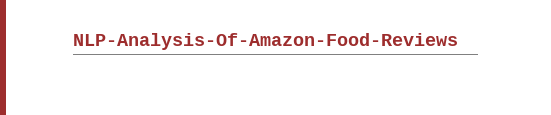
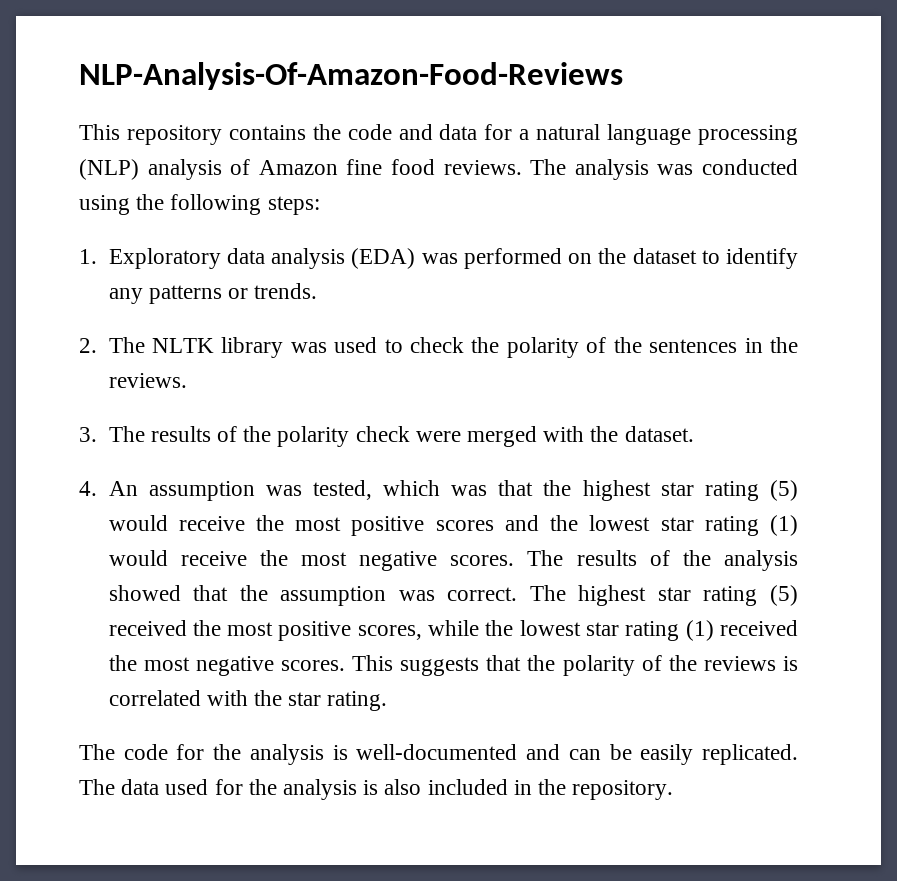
+ This repository contains the code and data for a natural language processing (NLP) analysis of Amazon fine food reviews. The analysis was conducted using the following steps:
+ 1. Exploratory data analysis (EDA) was performed on the dataset to identify any patterns or trends.
+ 2. The NLTK library was used to check the polarity of the sentences in the reviews.
+ 3. The results of the polarity check were merged with the dataset.
+ 4. An assumption was tested, which was that the highest star rating (5) would receive the most positive scores and the lowest star rating (1) would receive the most negative scores. The results of the analysis showed that the assumption was correct. The highest star rating (5) received the most positive scores, while the lowest star rating (1) received the most negative scores. This suggests that the polarity of the reviews is correlated with the star rating.
+ The code for the analysis is well-documented and can be easily replicated. The data used for the analysis is also included in the repository.

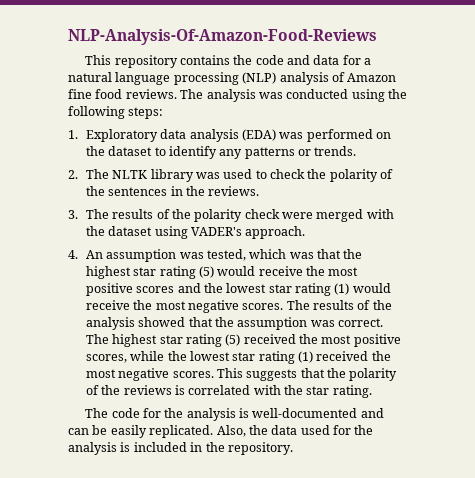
- 3. The results of the polarity check were merged with the dataset.
+ 3. The results of the polarity check were merged with the dataset using VADER's approach.
- The data used for the analysis is also included in the repository.
+ Also, the data used for the analysis is included in the repository.

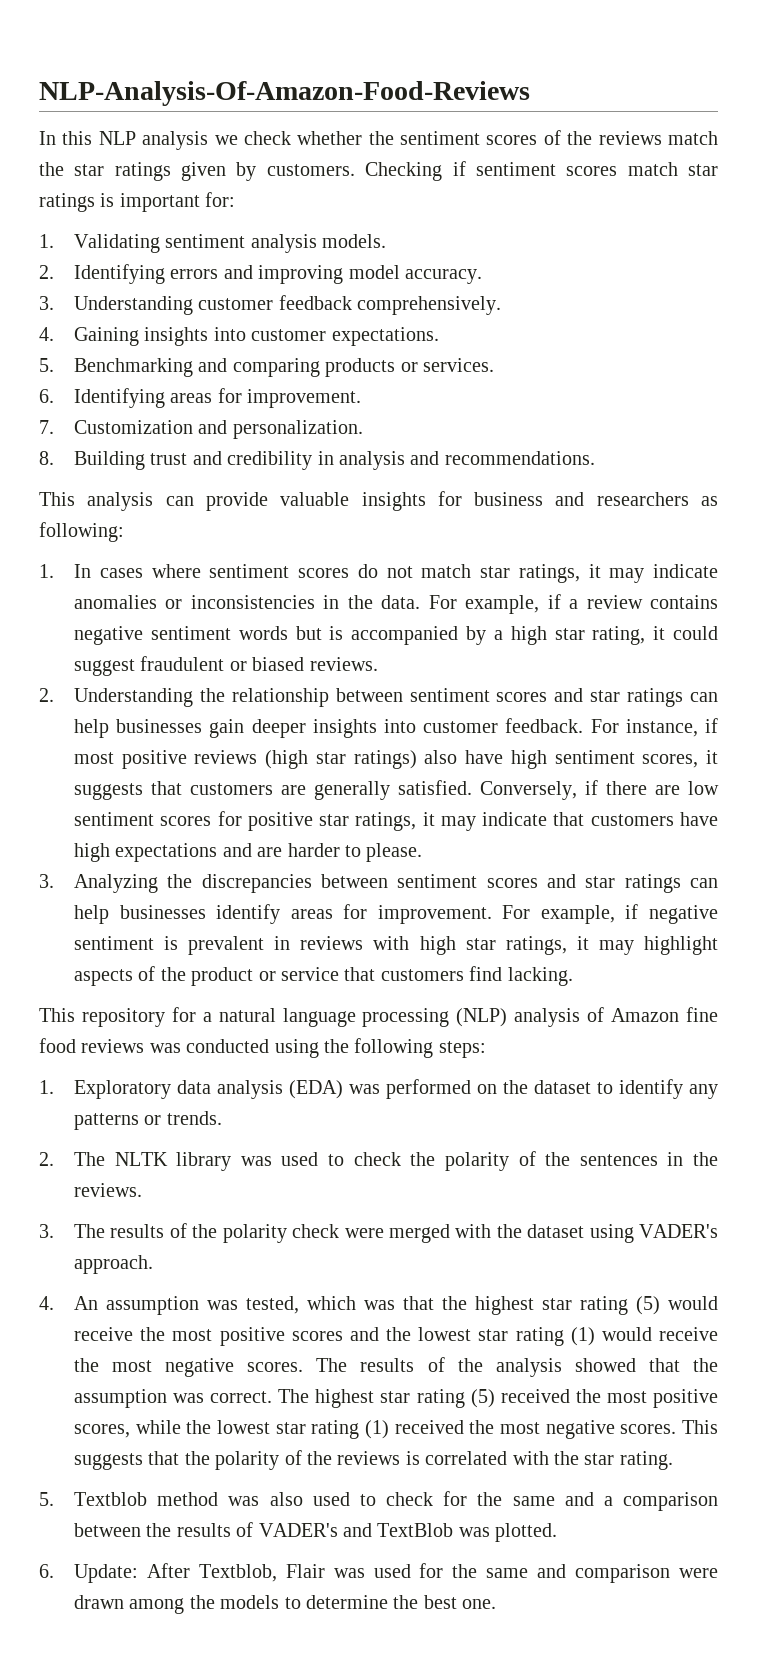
- This repository contains the code and data for a natural language processing (NLP) analysis of Amazon fine food reviews. The analysis was conducted using the following steps:
+ In this NLP analysis we check whether the sentiment scores of the reviews match the star ratings given by customers. Checking if sentiment scores match star ratings is important for:
+ 1. Validating sentiment analysis models.
+ 2. Identifying errors and improving model accuracy.
+ 3. Understanding customer feedback comprehensively.
+ 4. Gaining insights into customer expectations.
+ 5. Benchmarking and comparing products or services.
+ 6. Identifying areas for improvement.
+ 7. Customization and personalization.
+ 8. Building trust and credibility in analysis and recommendations.
+ This analysis can provide valuable insights for business and researchers as following:
+ 1. In cases where sentiment scores do not match star ratings, it may indicate anomalies or inconsistencies in the data. For example, if a review contains negative sentiment words but is accompanied by a high star rating, it could suggest fraudulent or biased reviews.
+ 2. Understanding the relationship between sentiment scores and star ratings can help businesses gain deeper insights into customer feedback. For instance, if most positive reviews (high star ratings) also have high sentiment scores, it suggests that customers are generally satisfied. Conversely, if there are low sentiment scores for positive star ratings, it may indicate that customers have high expectations and are harder to please.
+ 3. Analyzing the discrepancies between sentiment scores and star ratings can help businesses identify areas for improvement. For example, if negative sentiment is prevalent in reviews with high star ratings, it may highlight aspects of the product or service that customers find lacking.
+ This repository for a natural language processing (NLP) analysis of Amazon fine food reviews was conducted using the following steps:
- The code for the analysis is well-documented and can be easily replicated. Also, the data used for the analysis is included in the repository.
+ 5. Textblob method was also used to check for the same and a comparison between the results of VADER's and TextBlob was plotted.
+ 6. Update: After Textblob, Flair was used for the same and comparison were drawn among the models to determine the best one.

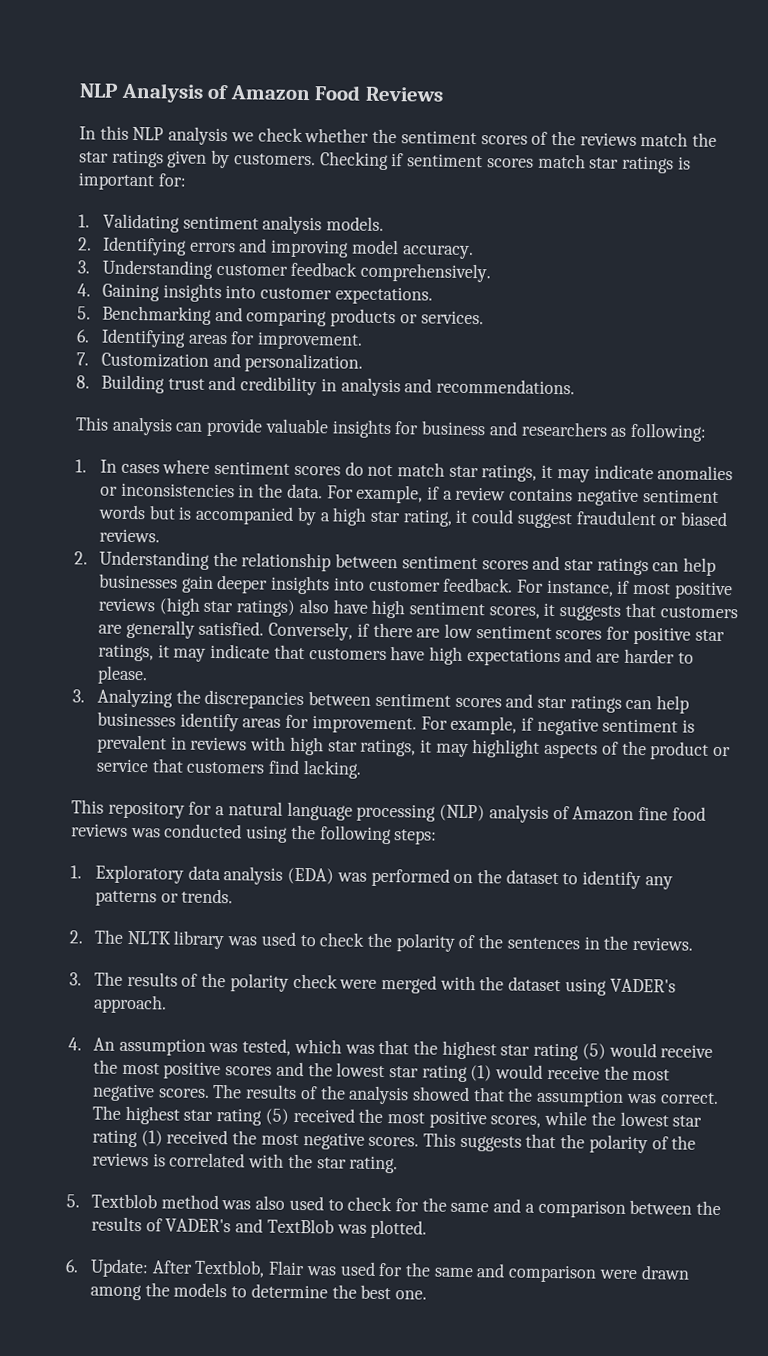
- NLP-Analysis-Of-Amazon-Food-Reviews
+ NLP Analysis of Amazon Food Reviews

